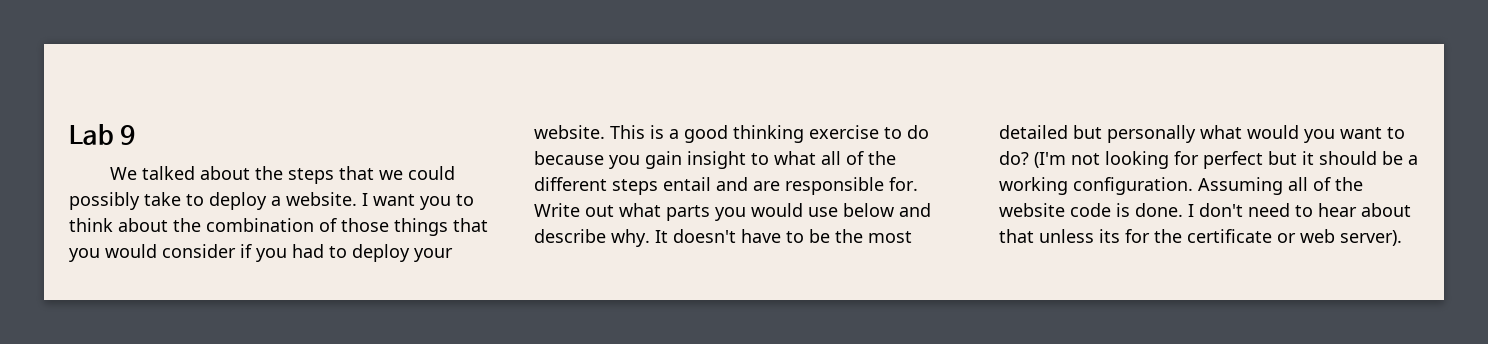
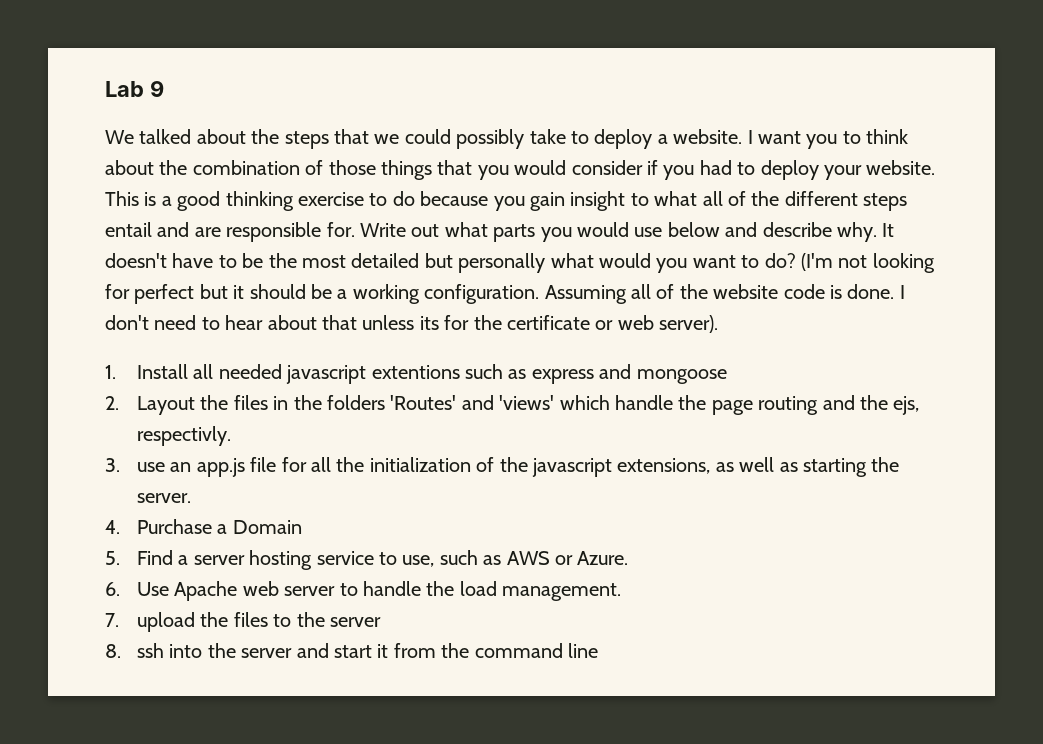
+ 1. Install all needed javascript extentions such as express and mongoose
+ 2. Layout the files in the folders 'Routes' and 'views' which handle the page routing and the ejs, respectivly.
+ 3. use an app.js file for all the initialization of the javascript extensions, as well as starting the server.
+ 4. Purchase a Domain
+ 5. Find a server hosting service to use, such as AWS or Azure.
+ 6. Use Apache web server to handle the load management.
+ 7. upload the files to the server
+ 8. ssh into the server and start it from the command line

